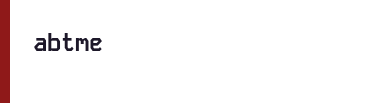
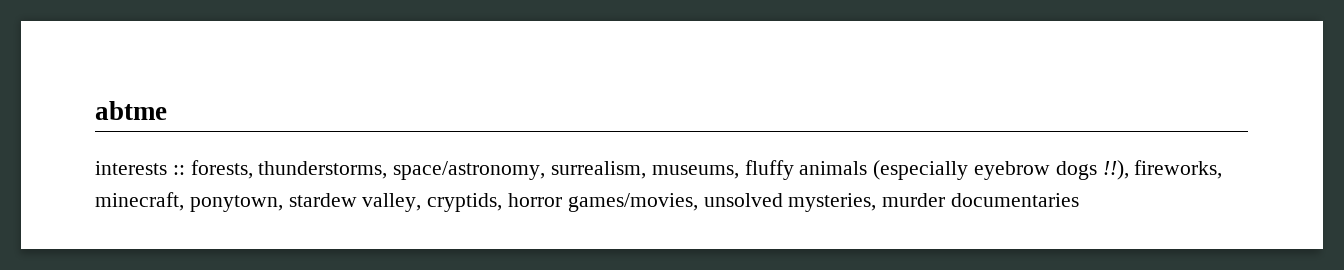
+ interests :: forests, thunderstorms, space/astronomy, surrealism, museums, fluffy animals (especially eyebrow dogs !!), fireworks, minecraft, ponytown, stardew valley, cryptids, horror games/movies, unsolved mysteries, murder documentaries

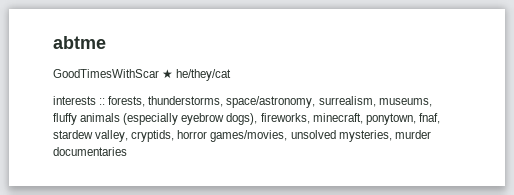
+ GoodTimesWithScar ★ he/they/cat
- interests :: forests, thunderstorms, space/astronomy, surrealism, museums, fluffy animals (especially eyebrow dogs !!), fireworks, minecraft, ponytown, stardew valley, cryptids, horror games/movies, unsolved mysteries, murder documentaries
+ interests :: forests, thunderstorms, space/astronomy, surrealism, museums, fluffy animals (especially eyebrow dogs), fireworks, minecraft, ponytown, fnaf, stardew valley, cryptids, horror games/movies, unsolved mysteries, murder documentaries

